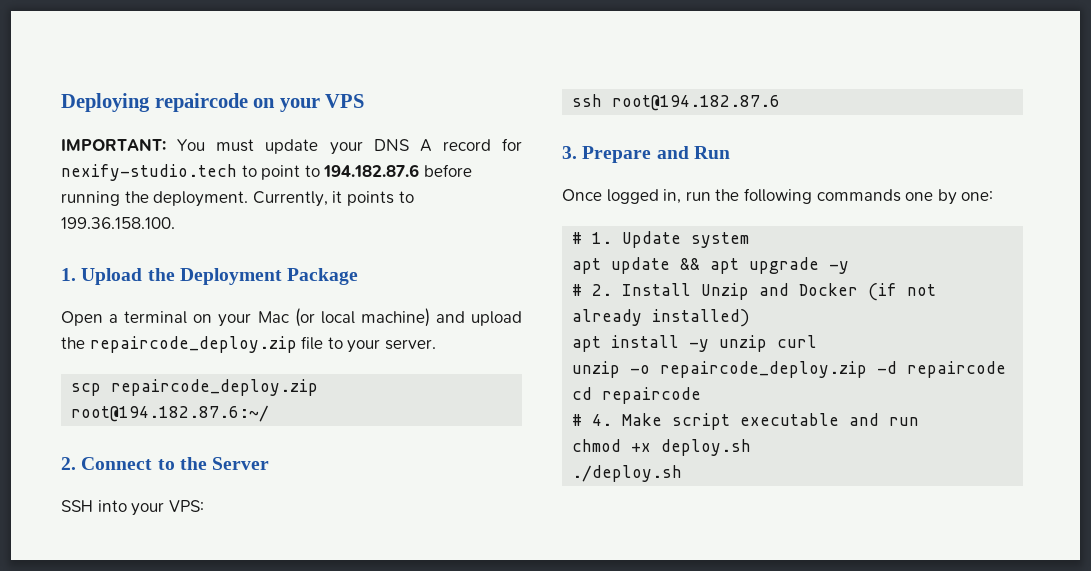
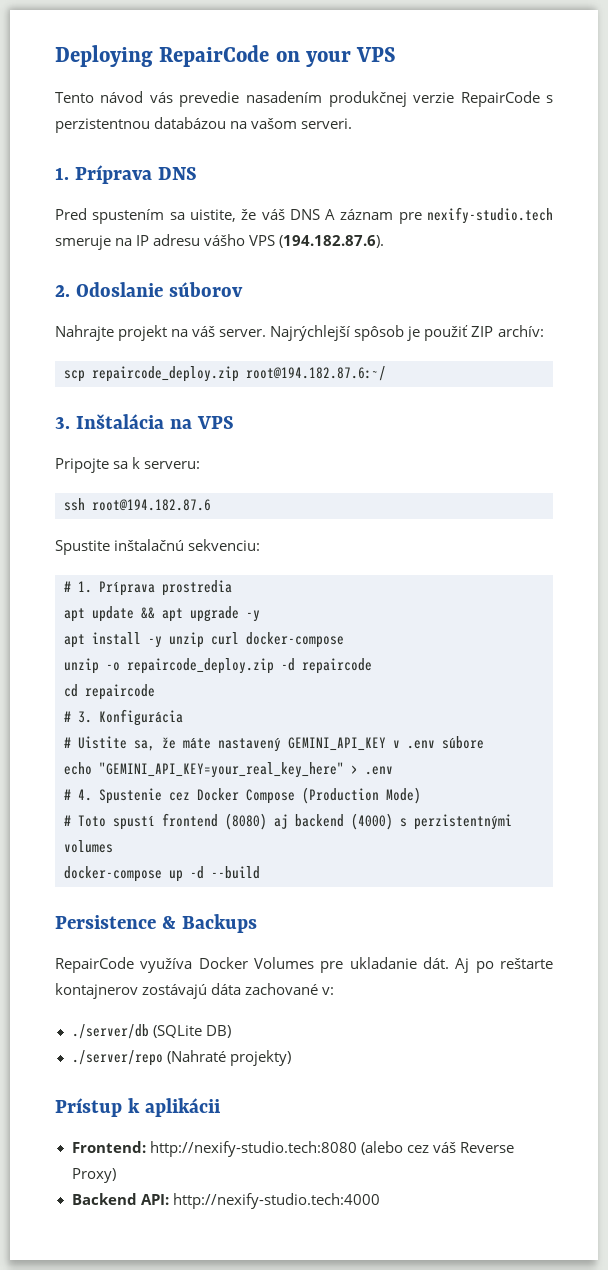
- Deploying repaircode on your VPS
+ Deploying RepairCode on your VPS
- IMPORTANT: You must update your DNS A record for nexify-studio.tech to point to 194.182.87.6 before running the deployment. Currently, it points to 199.36.158.100.
- 1. Upload the Deployment Package
- Open a terminal on your Mac (or local machine) and upload the repaircode_deploy.zip file to your server.
+ Tento návod vás prevedie nasadením produkčnej verzie RepairCode s perzistentnou databázou na vašom serveri.
+ 1. Príprava DNS
+ Pred spustením sa uistite, že váš DNS A záznam pre nexify-studio.tech smeruje na IP adresu vášho VPS (194.182.87.6).
+ 2. Odoslanie súborov
+ Nahrajte projekt na váš server. Najrýchlejší spôsob je použiť ZIP archív:
  scp repaircode_deploy.zip root@194.182.87.6:~/
- 2. Connect to the Server
- SSH into your VPS:
+ 3. Inštalácia na VPS
+ Pripojte sa k serveru:
  ssh root@194.182.87.6
- 3. Prepare and Run
- Once logged in, run the following commands one by one:
+ Spustite inštalačnú sekvenciu:
- # 1. Update system
+ # 1. Príprava prostredia
- # 2. Install Unzip and Docker (if not already installed)
- apt install -y unzip curl
+ apt install -y unzip curl docker-compose
- # 4. Make script executable and run
- chmod +x deploy.sh
- ./deploy.sh
+ # 3. Konfigurácia
+ # Uistite sa, že máte nastavený GEMINI_API_KEY v .env súbore
+ echo "GEMINI_API_KEY=your_real_key_here" > .env
+ # 4. Spustenie cez Docker Compose (Production Mode)
+ # Toto spustí frontend (8080) aj backend (4000) s perzistentnými volumes
+ docker-compose up -d --build
+ Persistence & Backups
+ RepairCode využíva Docker Volumes pre ukladanie dát. Aj po reštarte kontajnerov zostávajú dáta zachované v:
+ ./server/db (SQLite DB)
+ ./server/repo (Nahraté projekty)
+ Prístup k aplikácii
+ Frontend: http://nexify-studio.tech:8080 (alebo cez váš Reverse Proxy)
+ Backend API: http://nexify-studio.tech:4000

